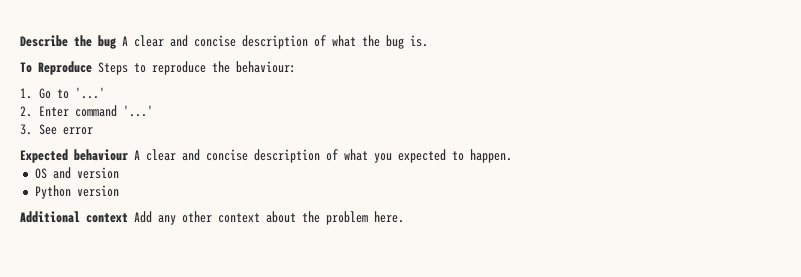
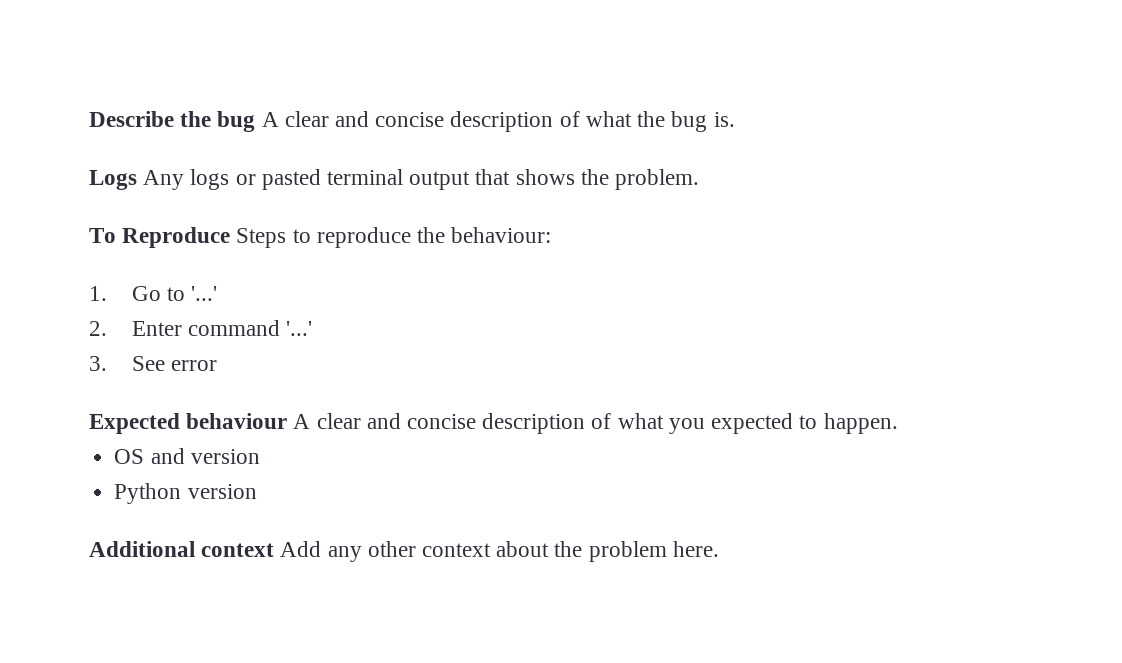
+ Logs Any logs or pasted terminal output that shows the problem.

